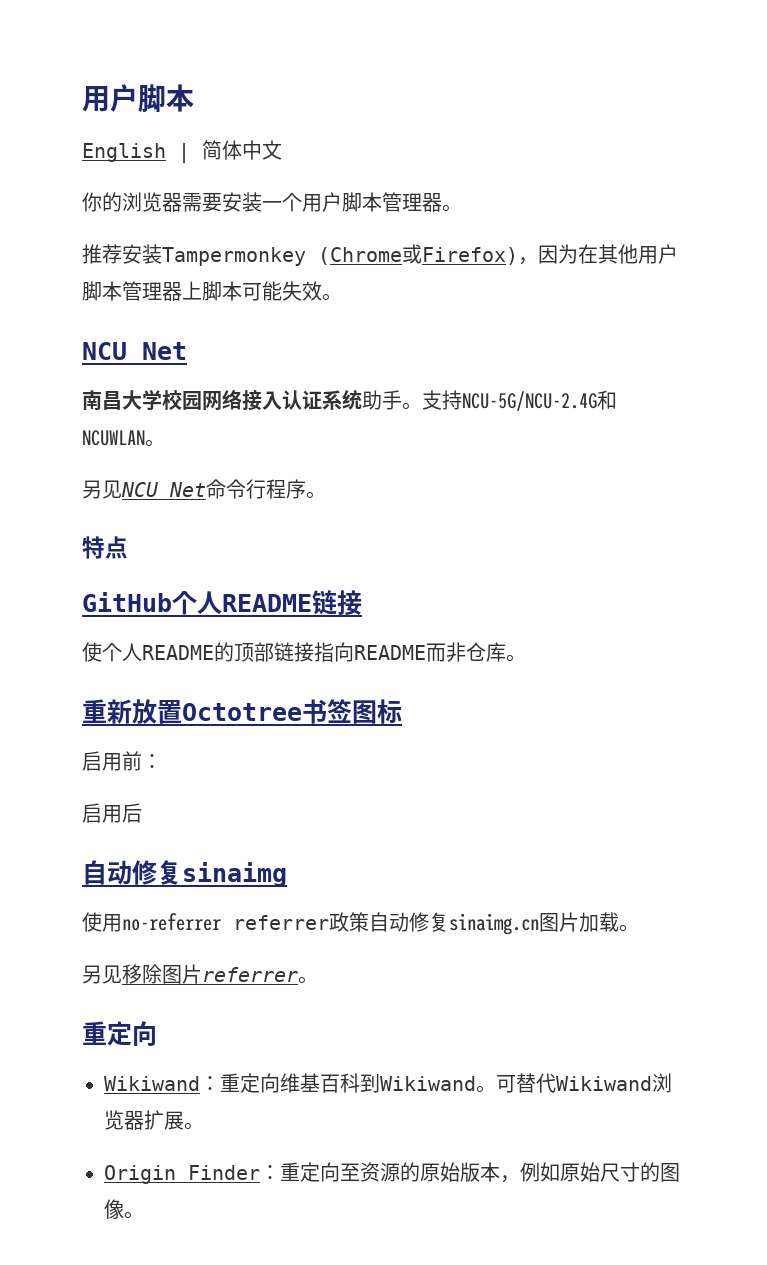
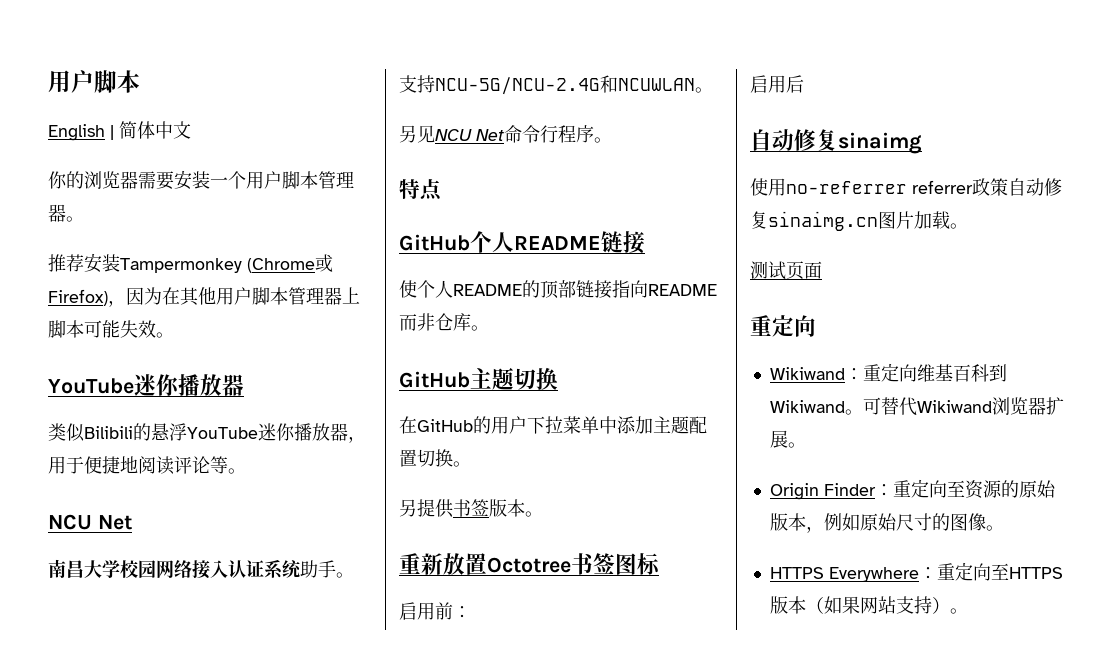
  推荐安装Tampermonkey (Chrome或Firefox)，因为在其他用户脚本管理器上脚本可能失效。
+ YouTube迷你播放器
+ 类似Bilibili的悬浮YouTube迷你播放器，用于便捷地阅读评论等。
+ GitHub主题切换
+ 在GitHub的用户下拉菜单中添加主题配置切换。
+ 另提供书签版本。
- 另见移除图片referrer。
+ 测试页面
+ HTTPS Everywhere：重定向至HTTPS版本（如果网站支持）。

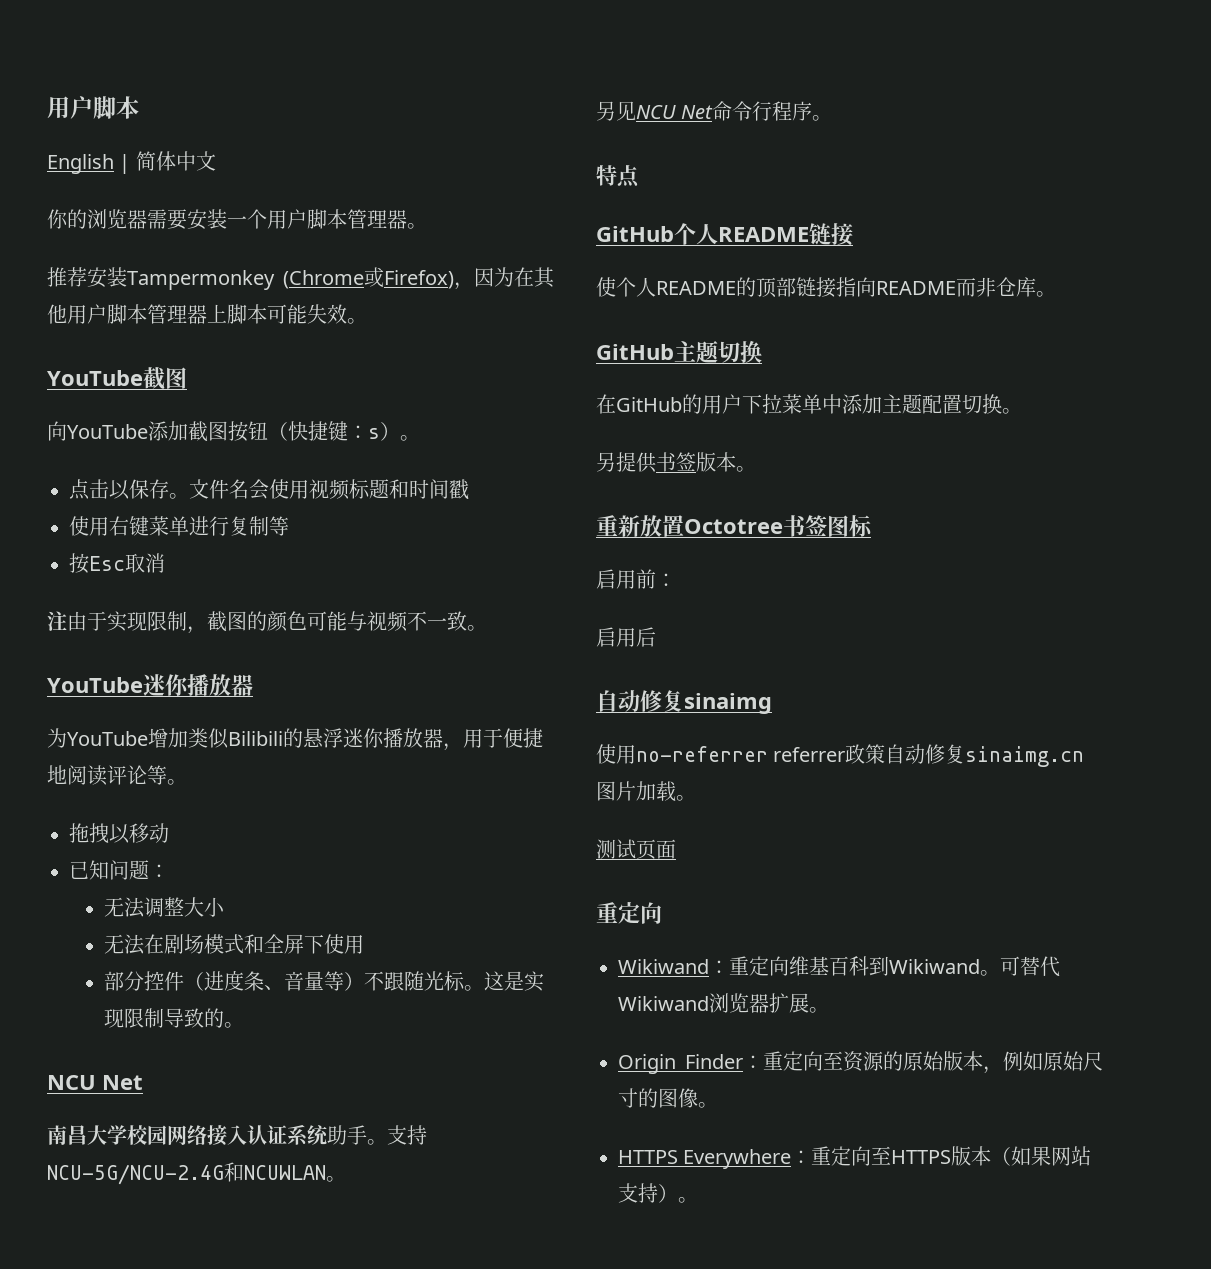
+ YouTube截图
+ 向YouTube添加截图按钮（快捷键：s）。
+ 点击以保存。文件名会使用视频标题和时间戳
+ 使用右键菜单进行复制等
+ 按Esc取消
+ 注由于实现限制，截图的颜色可能与视频不一致。
- 类似Bilibili的悬浮YouTube迷你播放器，用于便捷地阅读评论等。
+ 为YouTube增加类似Bilibili的悬浮迷你播放器，用于便捷地阅读评论等。
+ 拖拽以移动
+ 已知问题：
+ 无法调整大小
+ 无法在剧场模式和全屏下使用
+ 部分控件（进度条、音量等）不跟随光标。这是实现限制导致的。

